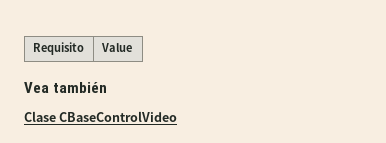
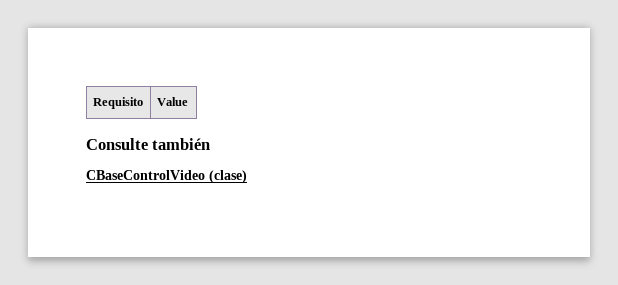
- Vea también
+ Consulte también
- Clase CBaseControlVideo
+ CBaseControlVideo (clase)

